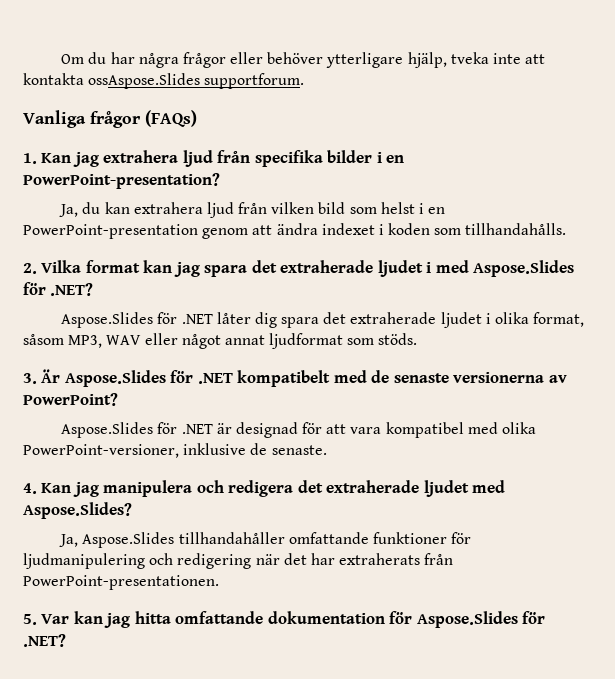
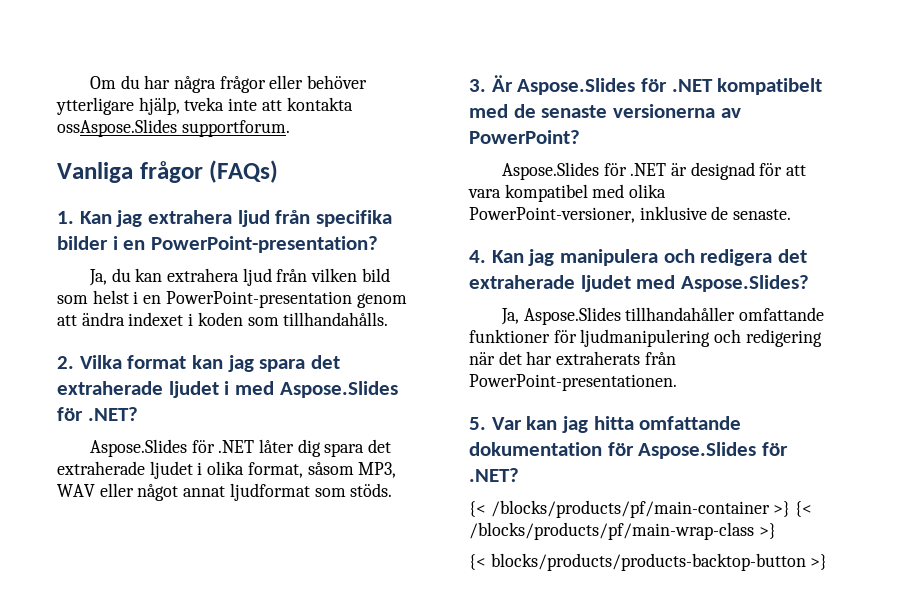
+ {< /blocks/products/pf/main-container >} {< /blocks/products/pf/main-wrap-class >}
+ {< blocks/products/products-backtop-button >}

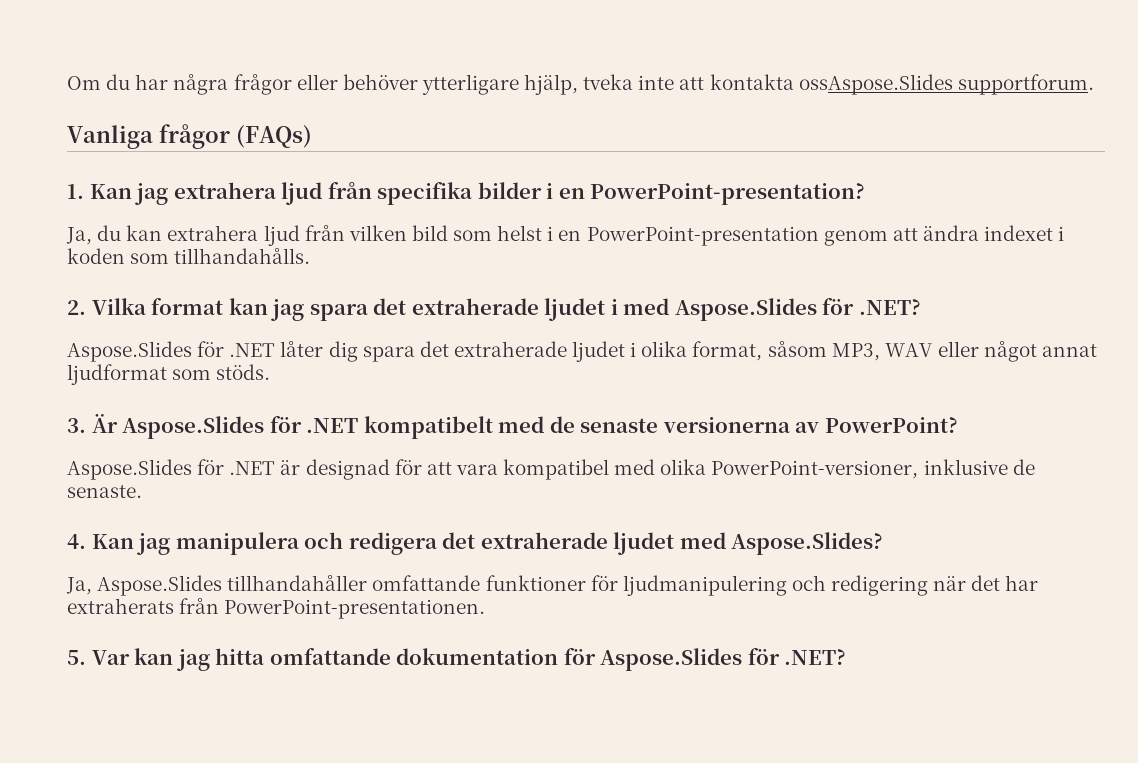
- {< /blocks/products/pf/main-container >} {< /blocks/products/pf/main-wrap-class >}
- {< blocks/products/products-backtop-button >}

